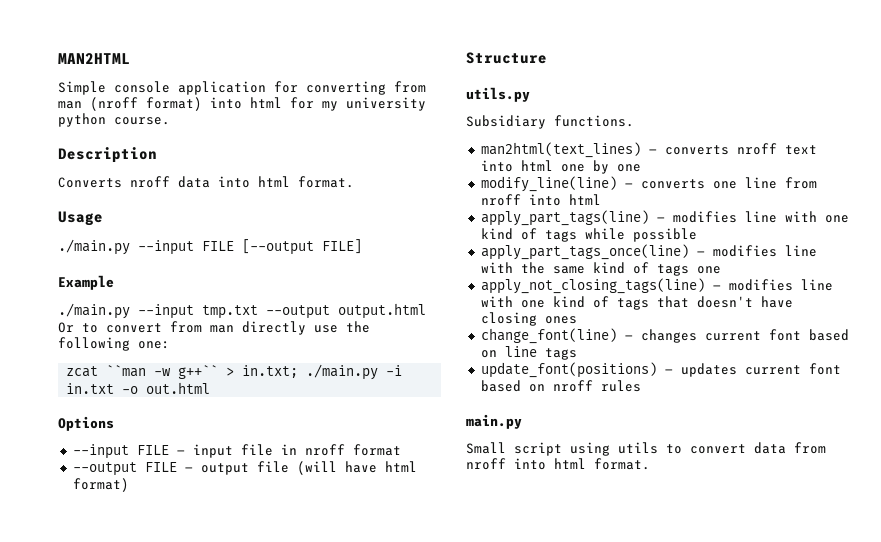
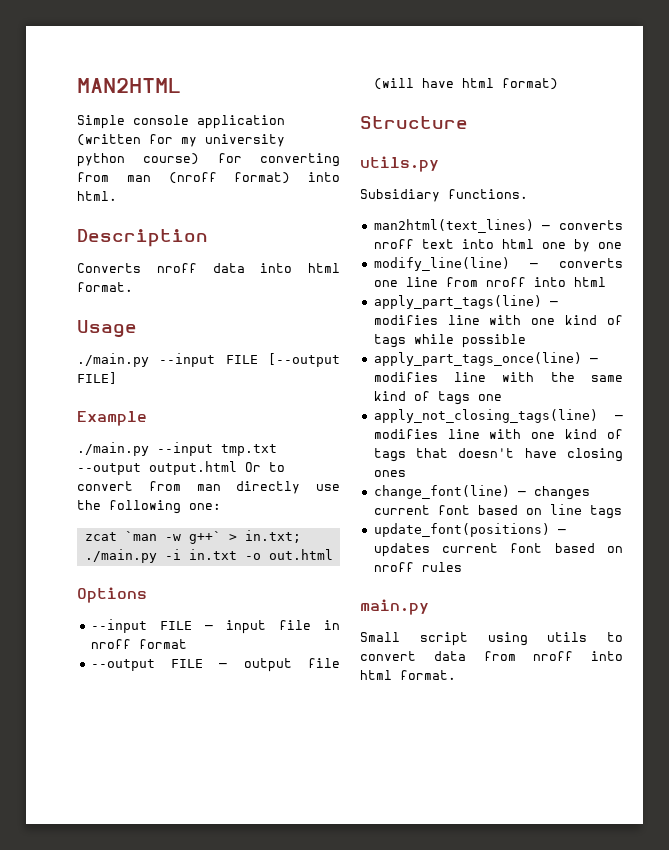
- Simple console application for converting from man (nroff format) into html for my university python course.
+ Simple console application (written for my university python course) for converting from man (nroff format) into html.
- zcat ``man -w g++`` > in.txt; ./main.py -i in.txt -o out.html
+ zcat `man -w g++` > in.txt; ./main.py -i in.txt -o out.html

